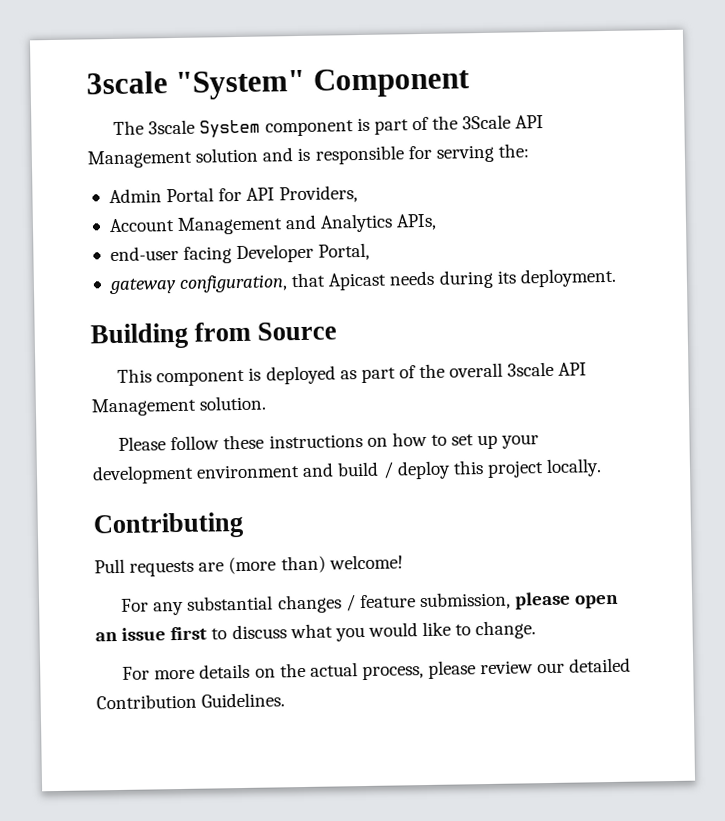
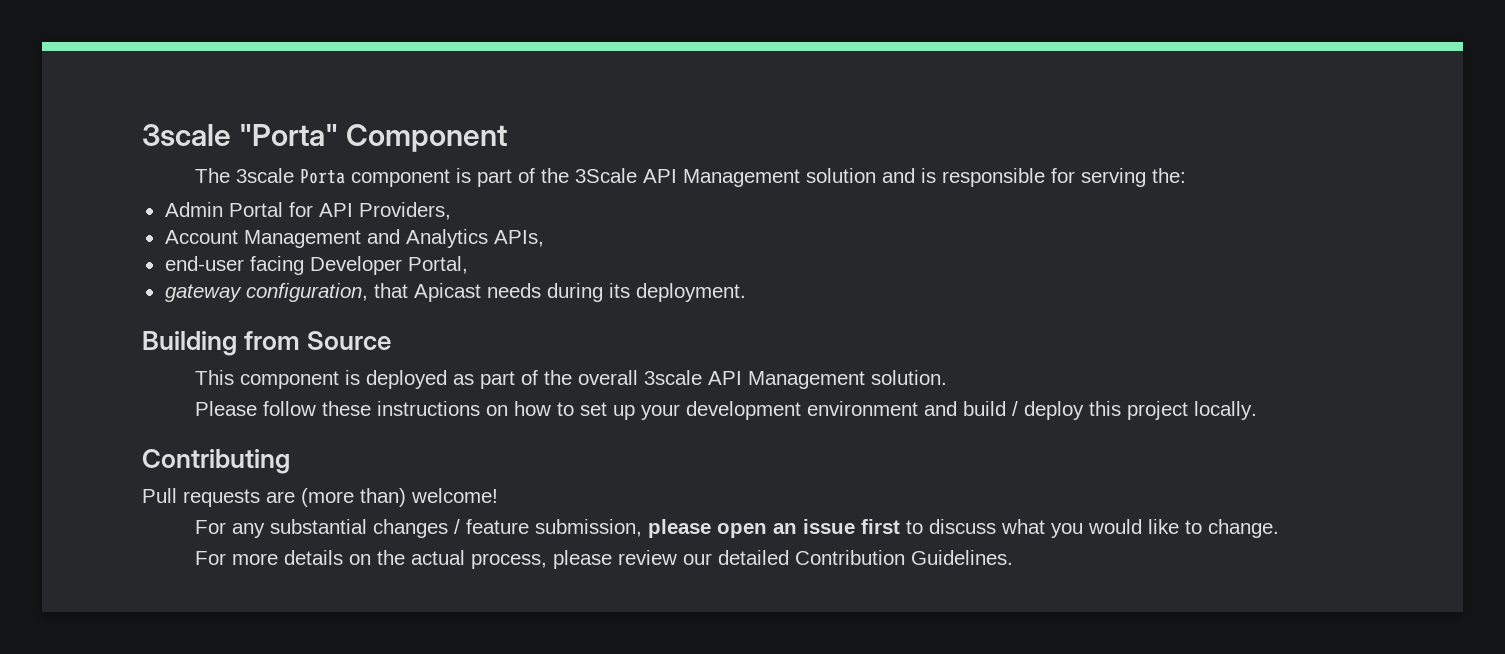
- 3scale "System" Component
+ 3scale "Porta" Component
- The 3scale System component is part of the 3Scale API Management solution and is responsible for serving the:
+ The 3scale Porta component is part of the 3Scale API Management solution and is responsible for serving the:

